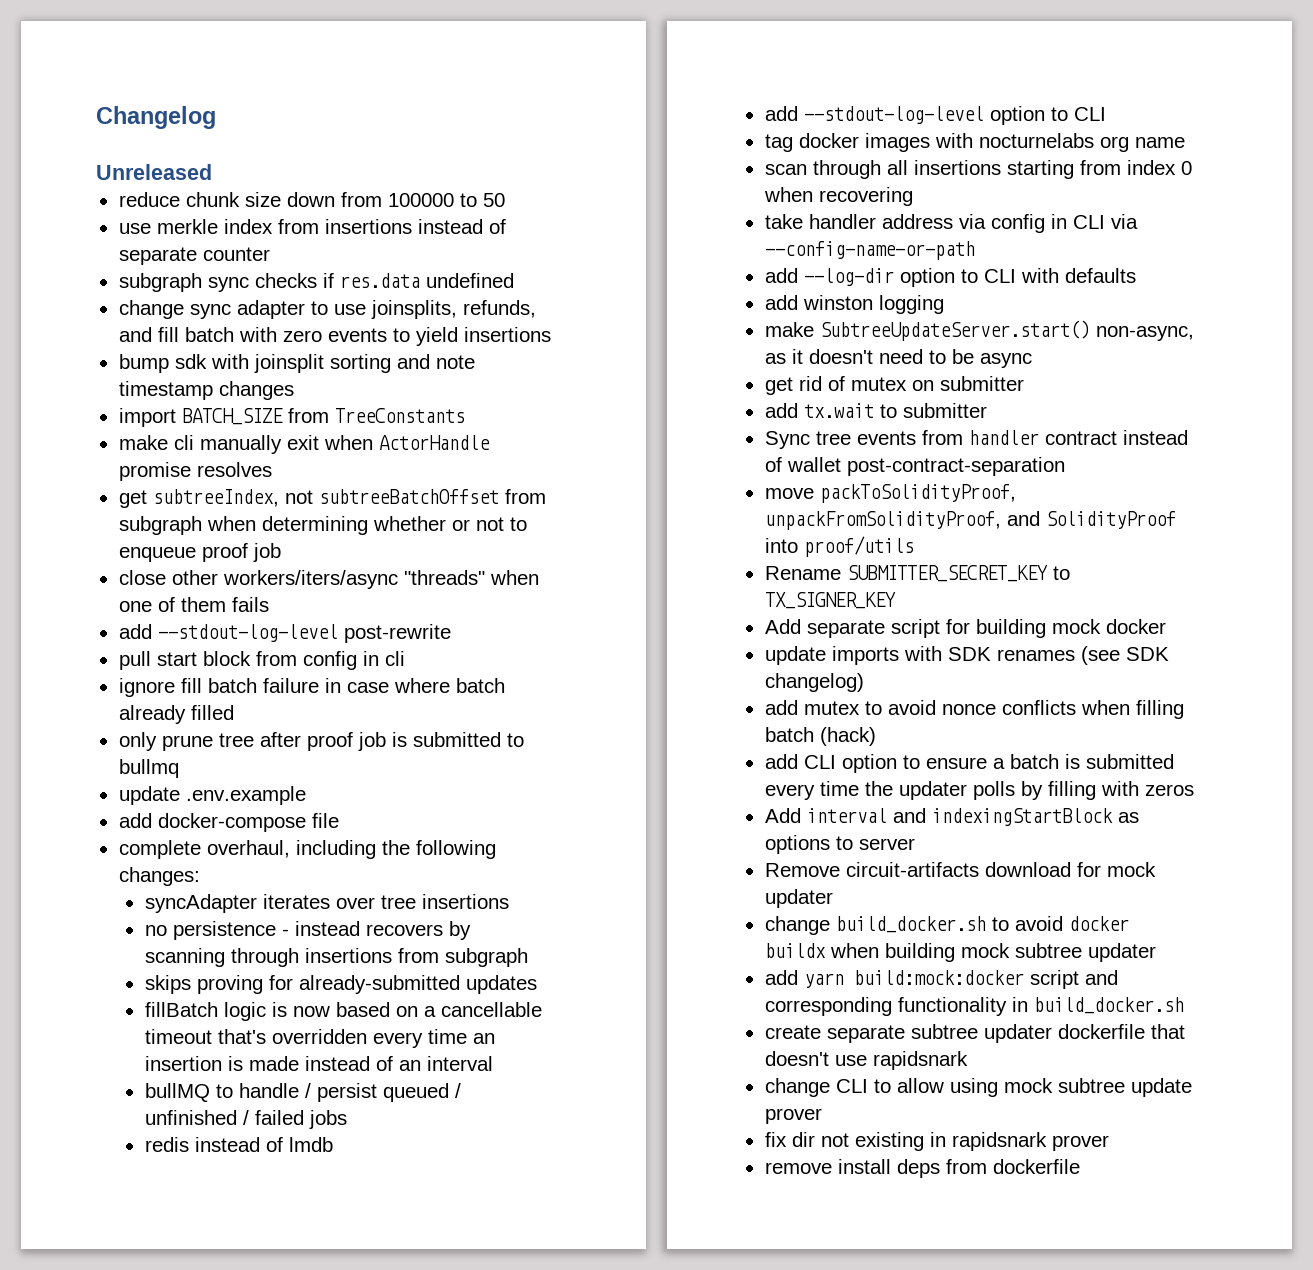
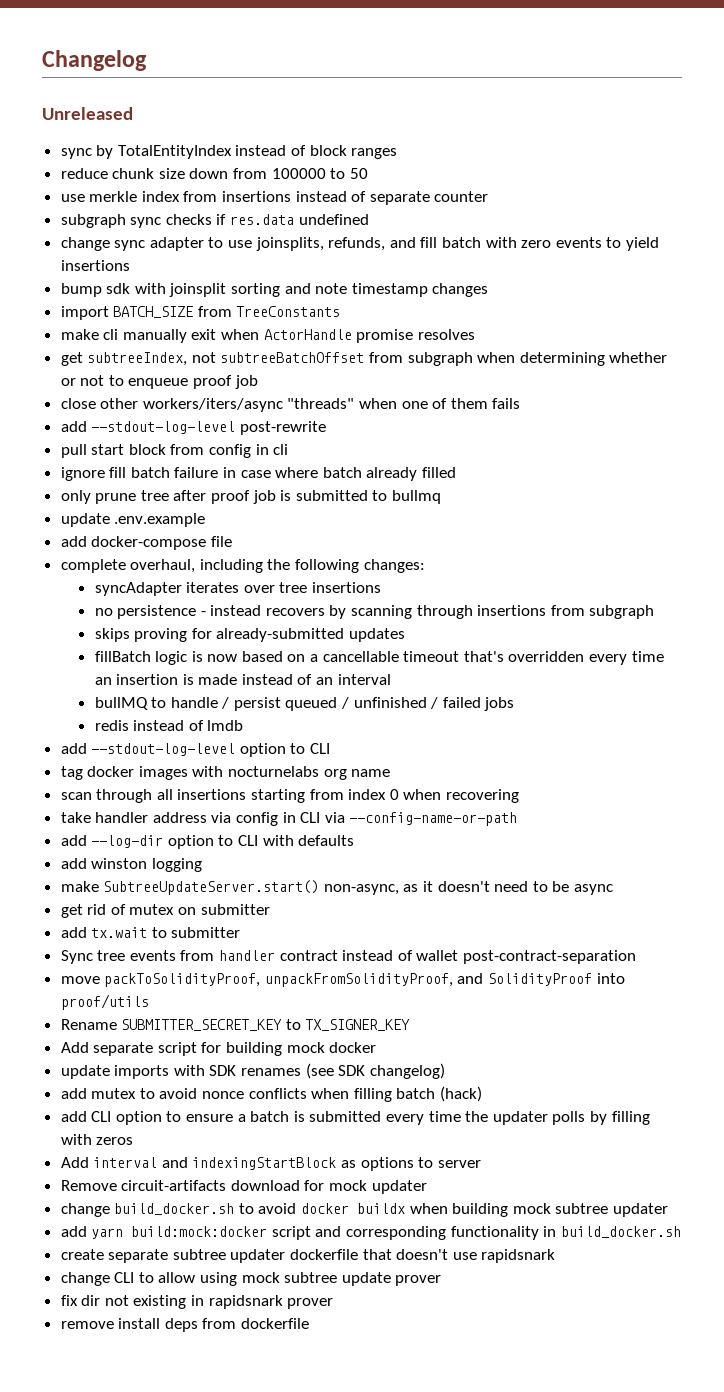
+ sync by TotalEntityIndex instead of block ranges

